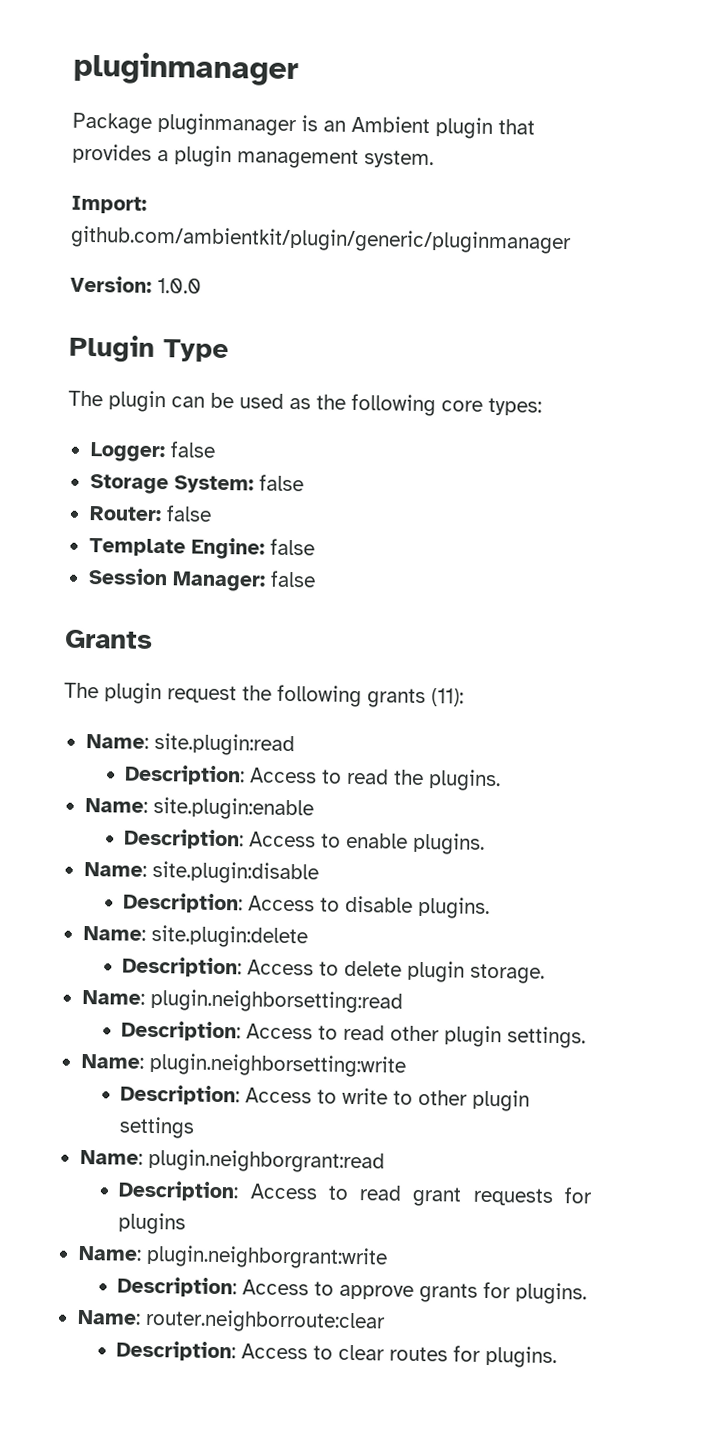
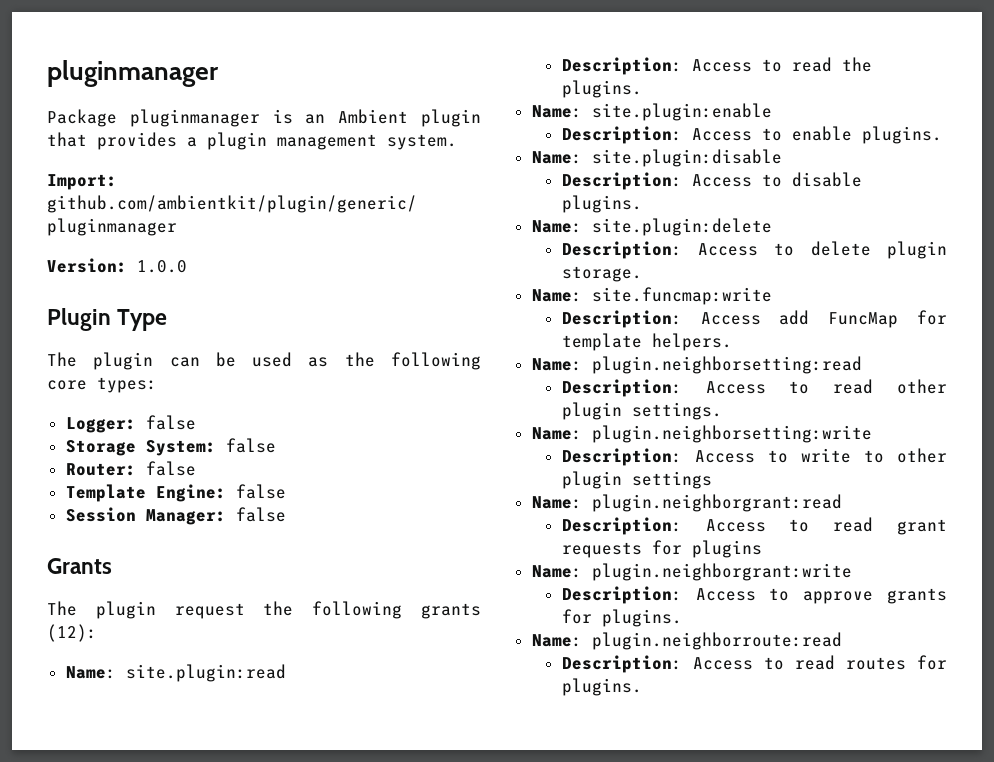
- The plugin request the following grants (11):
+ The plugin request the following grants (12):
+ Name: site.funcmap:write
+ Description: Access add FuncMap for template helpers.
- Name: router.neighborroute:clear
- Description: Access to clear routes for plugins.
+ Name: plugin.neighborroute:read
+ Description: Access to read routes for plugins.

